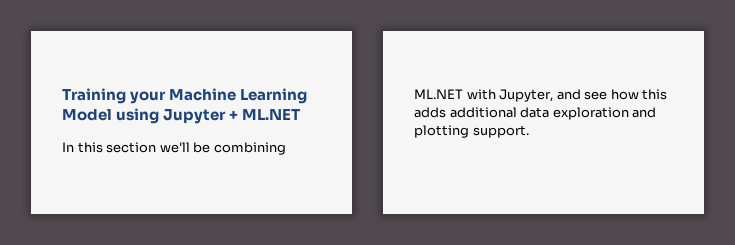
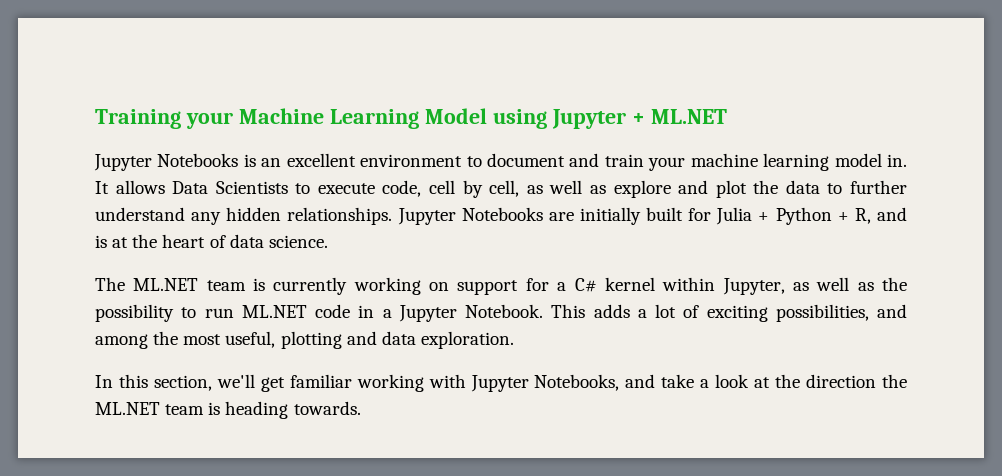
- In this section we'll be combining ML.NET with Jupyter, and see how this adds additional data exploration and plotting support.
+ Jupyter Notebooks is an excellent environment to document and train your machine learning model in. It allows Data Scientists to execute code, cell by cell, as well as explore and plot the data to further understand any hidden relationships. Jupyter Notebooks are initially built for Julia + Python + R, and is at the heart of data science.
+ The ML.NET team is currently working on support for a C# kernel within Jupyter, as well as the possibility to run ML.NET code in a Jupyter Notebook. This adds a lot of exciting possibilities, and among the most useful, plotting and data exploration.
+ In this section, we'll get familiar working with Jupyter Notebooks, and take a look at the direction the ML.NET team is heading towards.

